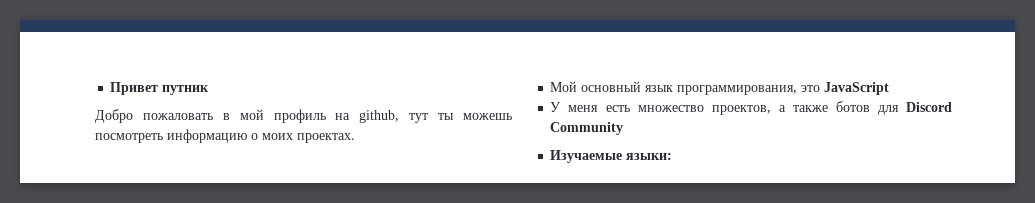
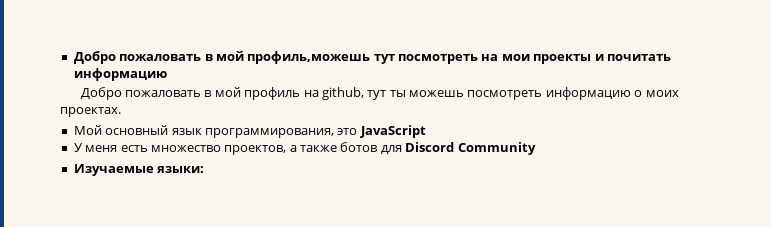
- Привет путник
+ Добро пожаловать в мой профиль,можешь тут посмотреть на мои проекты и почитать информацию

